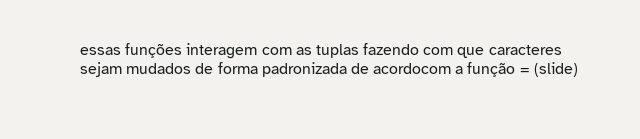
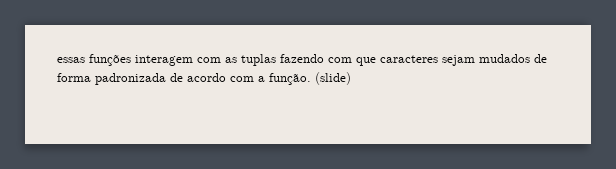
- essas funções interagem com as tuplas fazendo com que caracteres sejam mudados de forma padronizada de acordocom a função = (slide)
+ essas funções interagem com as tuplas fazendo com que caracteres sejam mudados de forma padronizada de acordo com a função. (slide)

